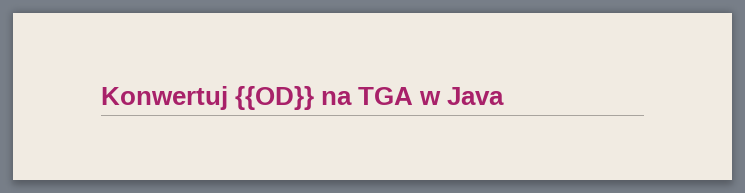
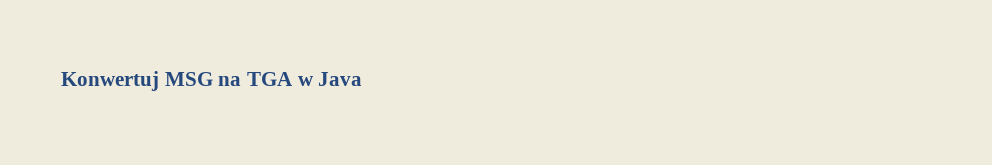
- Konwertuj {{OD}} na TGA w Java
+ Konwertuj MSG na TGA w Java

